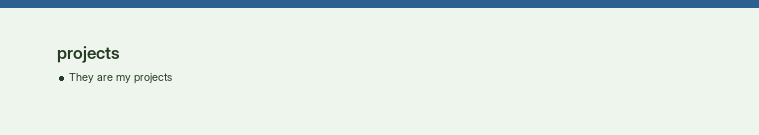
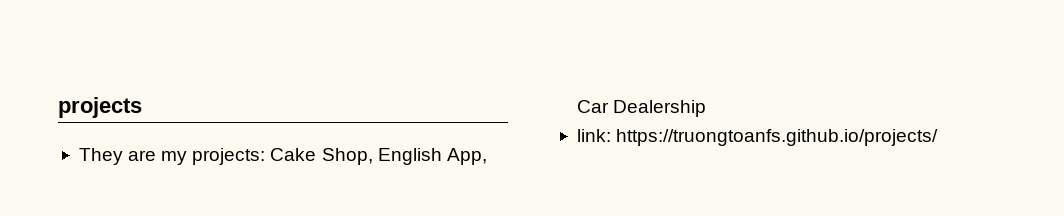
- They are my projects
+ They are my projects: Cake Shop, English App, Car Dealership
+ link: https://truongtoanfs.github.io/projects/

